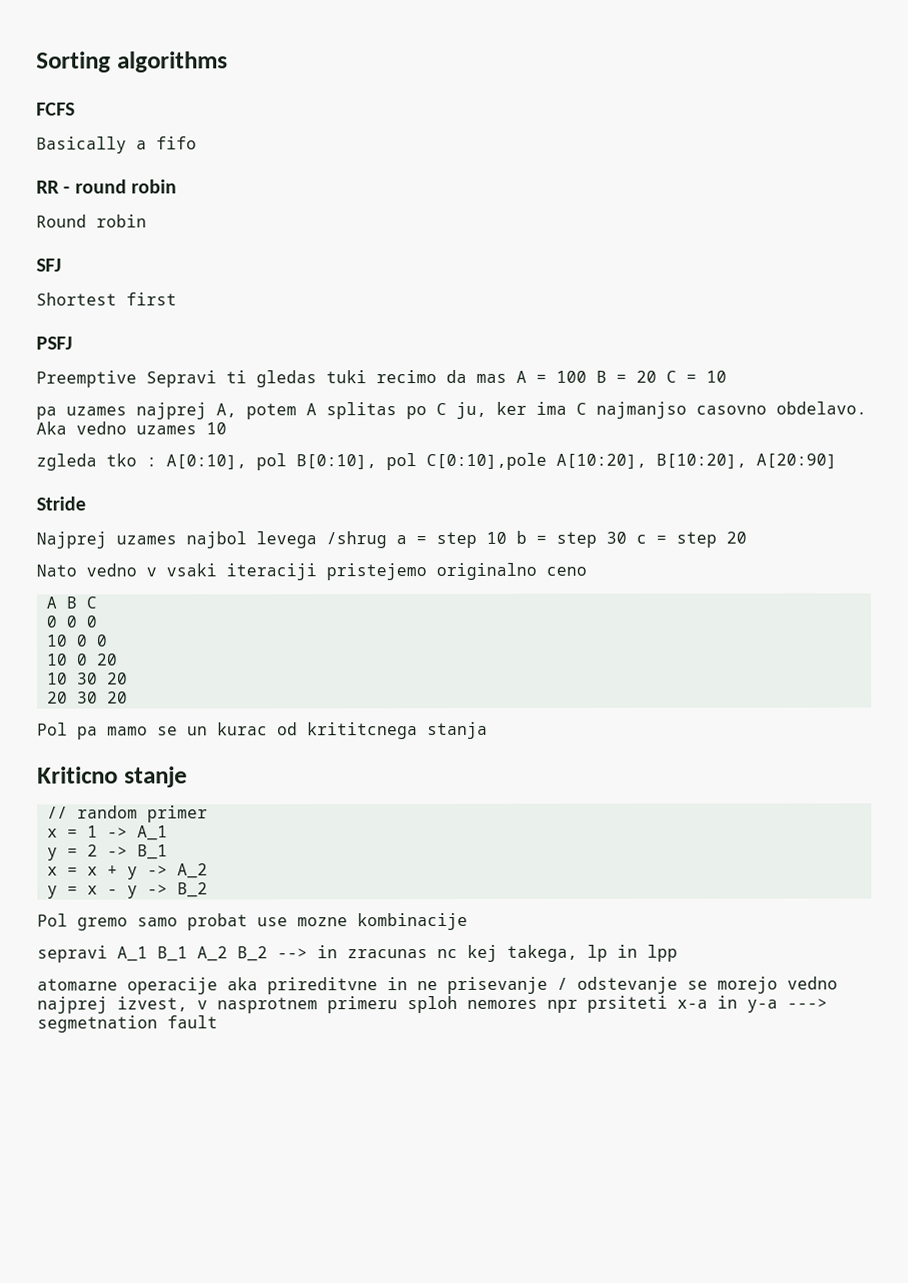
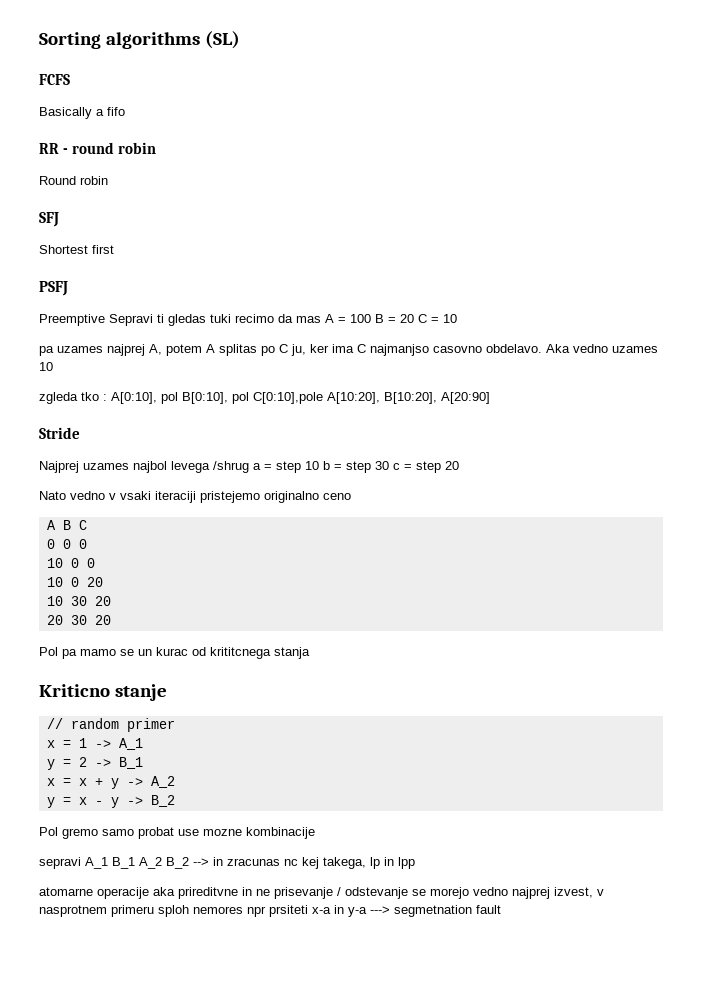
- Sorting algorithms
+ Sorting algorithms (SL)

